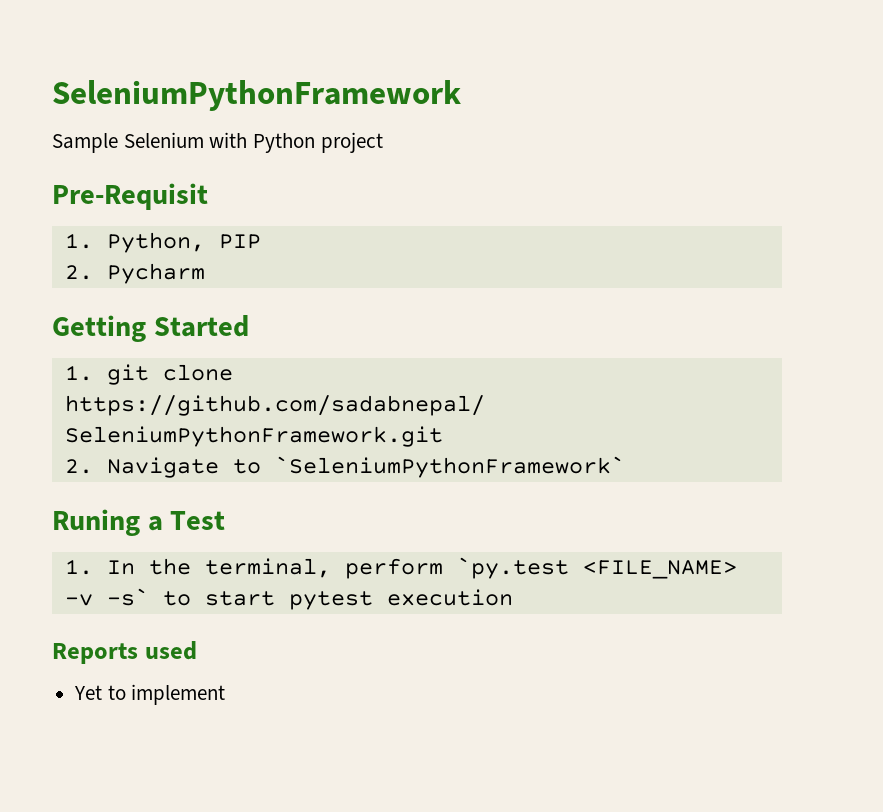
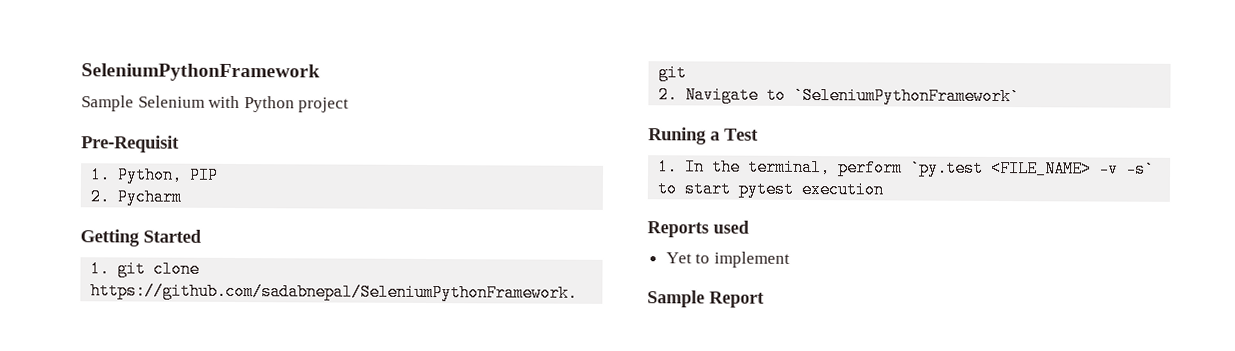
+ Sample Report

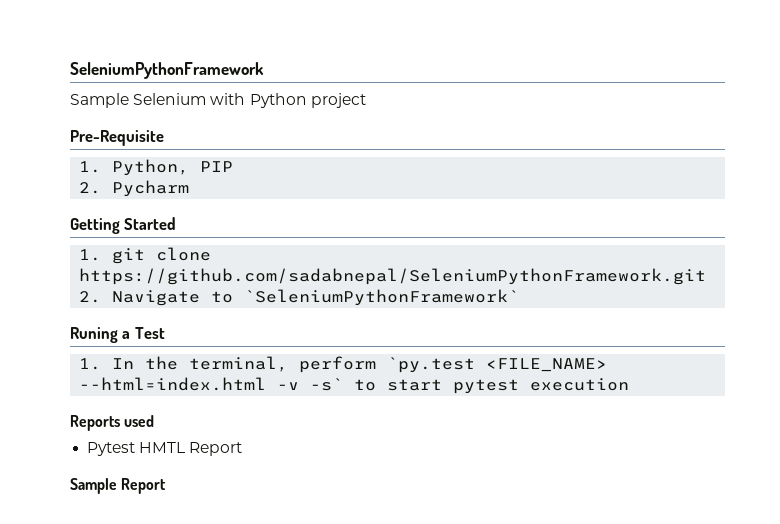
- Pre-Requisit
+ Pre-Requisite
- 1. In the terminal, perform `py.test <FILE_NAME> -v -s` to start pytest execution
+ 1. In the terminal, perform `py.test <FILE_NAME> --html=index.html -v -s` to start pytest execution
- Yet to implement
+ Pytest HMTL Report

